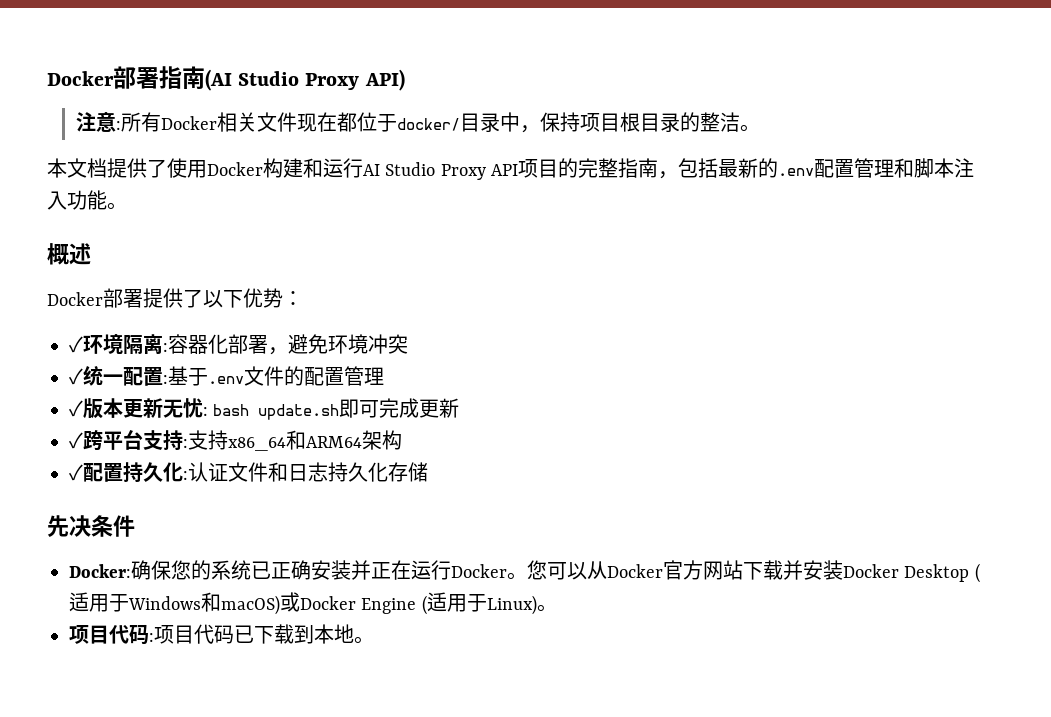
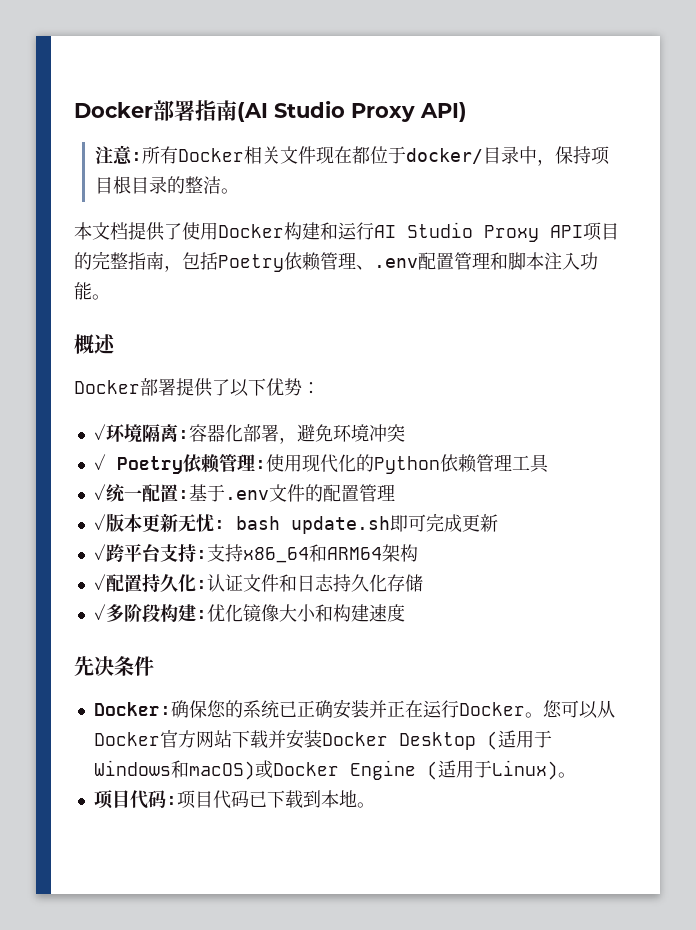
- 本文档提供了使用Docker构建和运行AI Studio Proxy API项目的完整指南，包括最新的.env配置管理和脚本注入功能。
+ 本文档提供了使用Docker构建和运行AI Studio Proxy API项目的完整指南，包括Poetry依赖管理、.env配置管理和脚本注入功能。
+ ✓ Poetry依赖管理:使用现代化的Python依赖管理工具
+ ✓多阶段构建:优化镜像大小和构建速度

